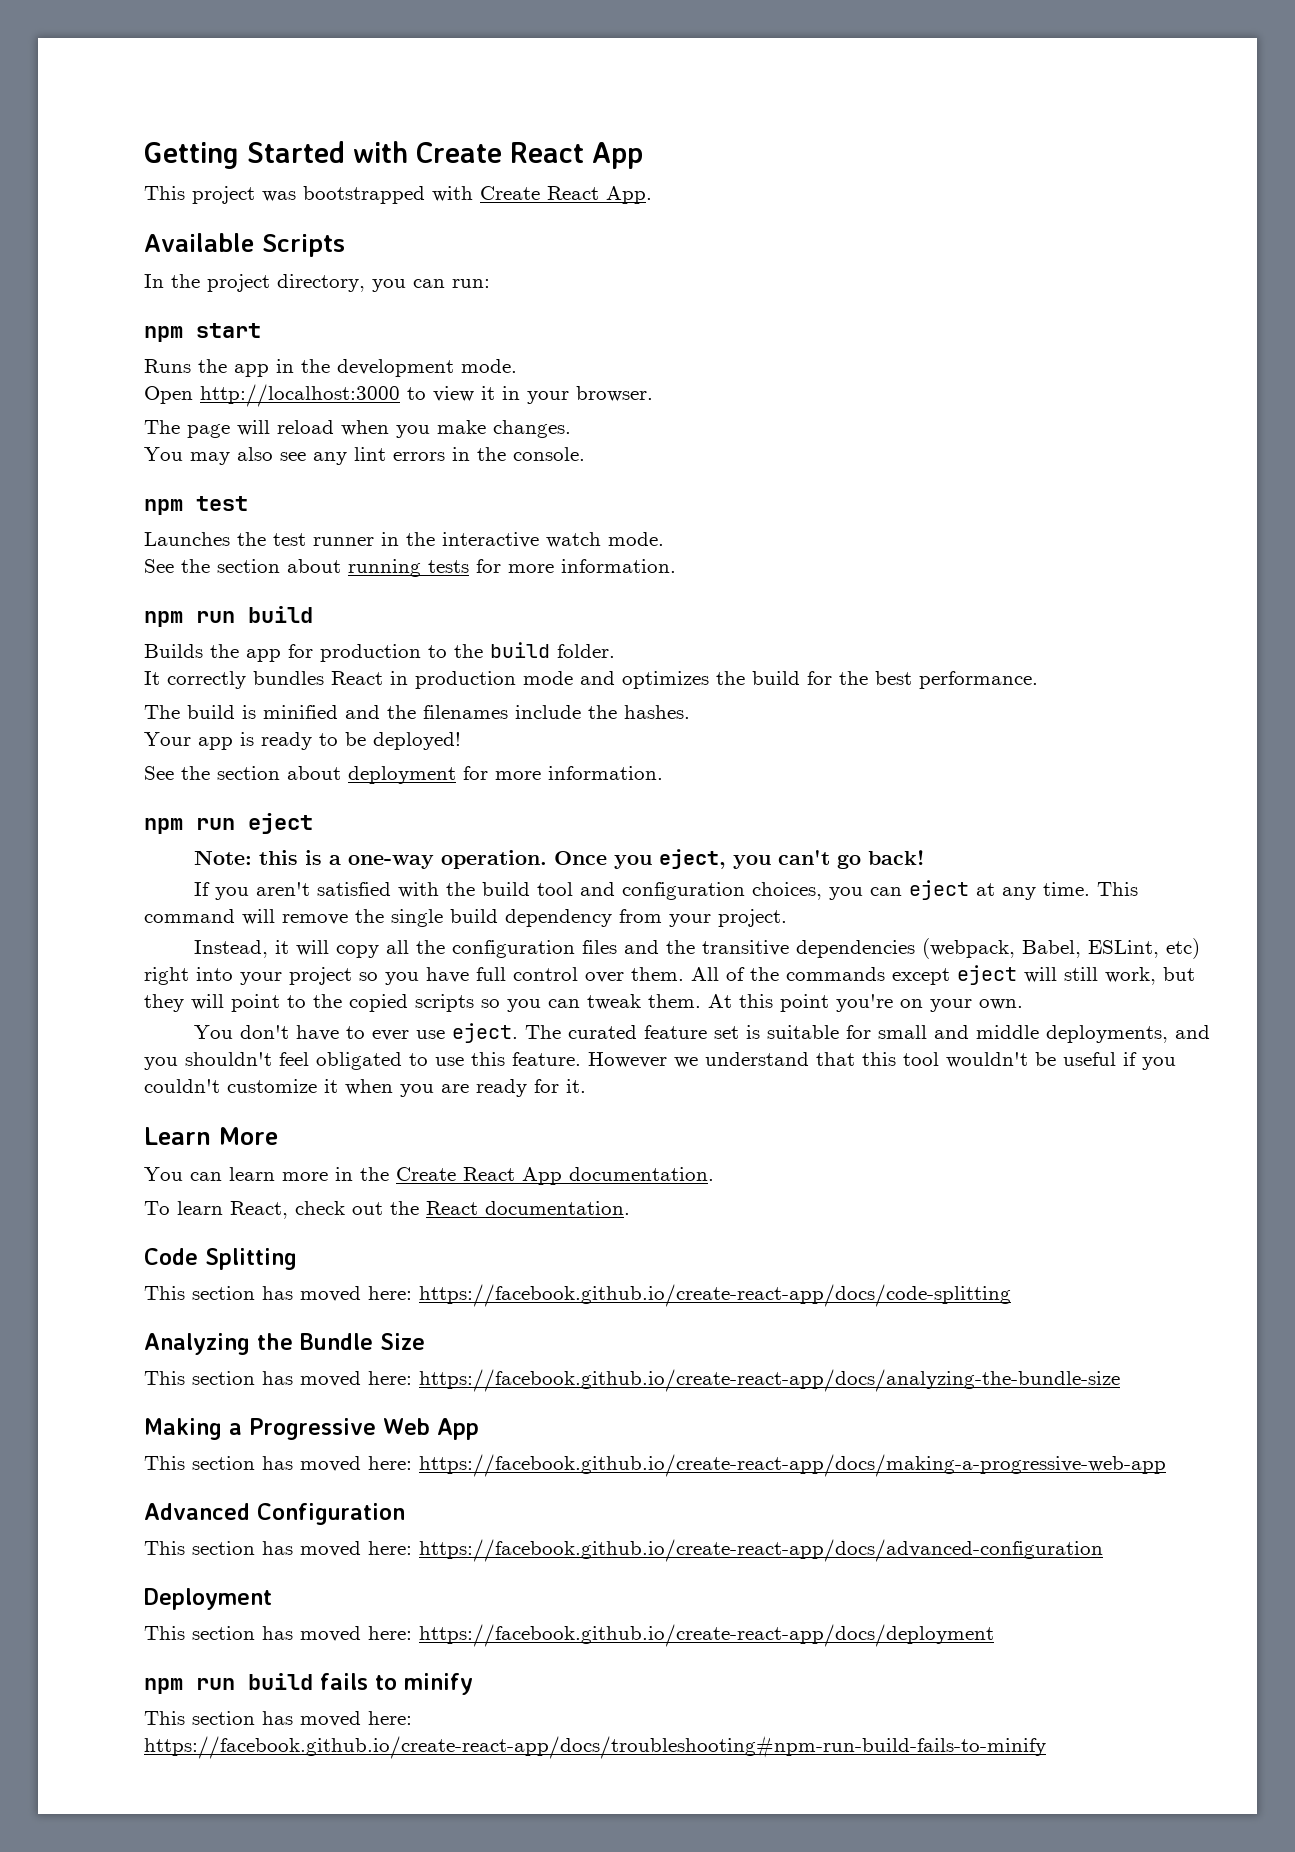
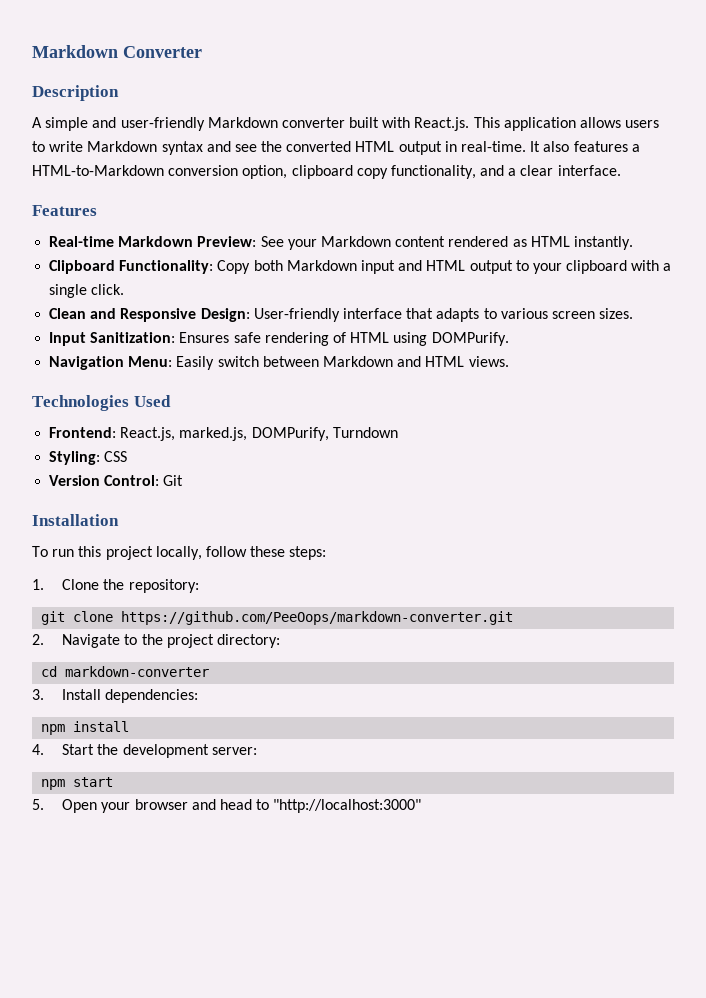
- Getting Started with Create React App
- This project was bootstrapped with Create React App.
- Available Scripts
- In the project directory, you can run:
+ Markdown Converter
+ Description
+ A simple and user-friendly Markdown converter built with React.js. This application allows users to write Markdown syntax and see the converted HTML output in real-time. It also features a HTML-to-Markdown conversion option, clipboard copy functionality, and a clear interface.
+ Features
+ Real-time Markdown Preview: See your Markdown content rendered as HTML instantly.
+ Clipboard Functionality: Copy both Markdown input and HTML output to your clipboard with a single click.
+ Clean and Responsive Design: User-friendly interface that adapts to various screen sizes.
+ Input Sanitization: Ensures safe rendering of HTML using DOMPurify.
+ Navigation Menu: Easily switch between Markdown and HTML views.
+ Technologies Used
+ Frontend: React.js, marked.js, DOMPurify, Turndown
+ Styling: CSS
+ Version Control: Git
+ Installation
+ To run this project locally, follow these steps:
+ 1. Clone the repository:
+ git clone https://github.com/PeeOops/markdown-converter.git
+ 2. Navigate to the project directory:
+ cd markdown-converter
+ 3. Install dependencies:
+ npm install
+ 4. Start the development server:
  npm start
- Runs the app in the development mode.
- Open http://localhost:3000 to view it in your browser.
- The page will reload when you make changes.
- You may also see any lint errors in the console.
- npm test
- Launches the test runner in the interactive watch mode.
- See the section about running tests for more information.
- npm run build
- Builds the app for production to the build folder.
- It correctly bundles React in production mode and optimizes the build for the best performance.
- The build is minified and the filenames include the hashes.
- Your app is ready to be deployed!
- See the section about deployment for more information.
- npm run eject
- Note: this is a one-way operation. Once you eject, you can't go back!
- If you aren't satisfied with the build tool and configuration choices, you can eject at any time. This command will remove the single build dependency from your project.
- Instead, it will copy all the configuration files and the transitive dependencies (webpack, Babel, ESLint, etc) right into your project so you have full control over them. All of the commands except eject will still work, but they will point to the copied scripts so you can tweak them. At this point you're on your own.
- You don't have to ever use eject. The curated feature set is suitable for small and middle deployments, and you shouldn't feel obligated to use this feature. However we understand that this tool wouldn't be useful if you couldn't customize it when you are ready for it.
- Learn More
- You can learn more in the Create React App documentation.
- To learn React, check out the React documentation.
- Code Splitting
- This section has moved here: https://facebook.github.io/create-react-app/docs/code-splitting
- Analyzing the Bundle Size
- This section has moved here: https://facebook.github.io/create-react-app/docs/analyzing-the-bundle-size
- Making a Progressive Web App
- This section has moved here: https://facebook.github.io/create-react-app/docs/making-a-progressive-web-app
- Advanced Configuration
- This section has moved here: https://facebook.github.io/create-react-app/docs/advanced-configuration
- Deployment
- This section has moved here: https://facebook.github.io/create-react-app/docs/deployment
- npm run build fails to minify
- This section has moved here: https://facebook.github.io/create-react-app/docs/troubleshooting#npm-run-build-fails-to-minify
+ 5. Open your browser and head to "http://localhost:3000"

